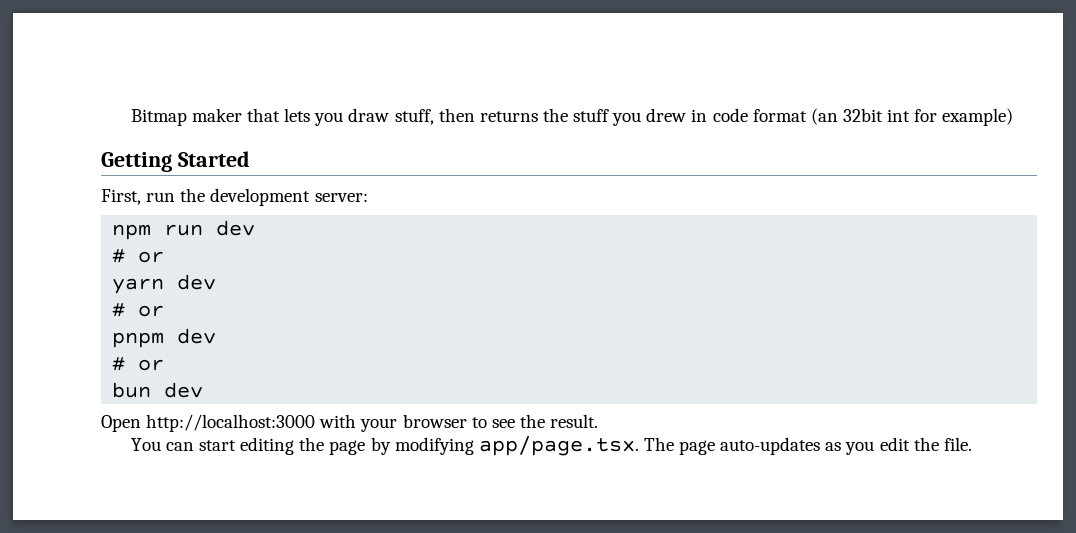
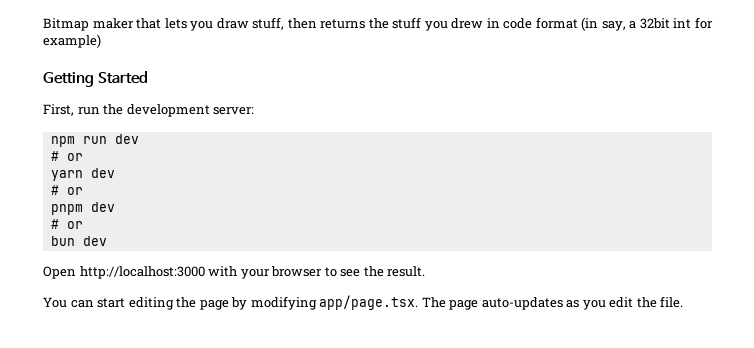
- Bitmap maker that lets you draw stuff, then returns the stuff you drew in code format (an 32bit int for example)
+ Bitmap maker that lets you draw stuff, then returns the stuff you drew in code format (in say, a 32bit int for example)

